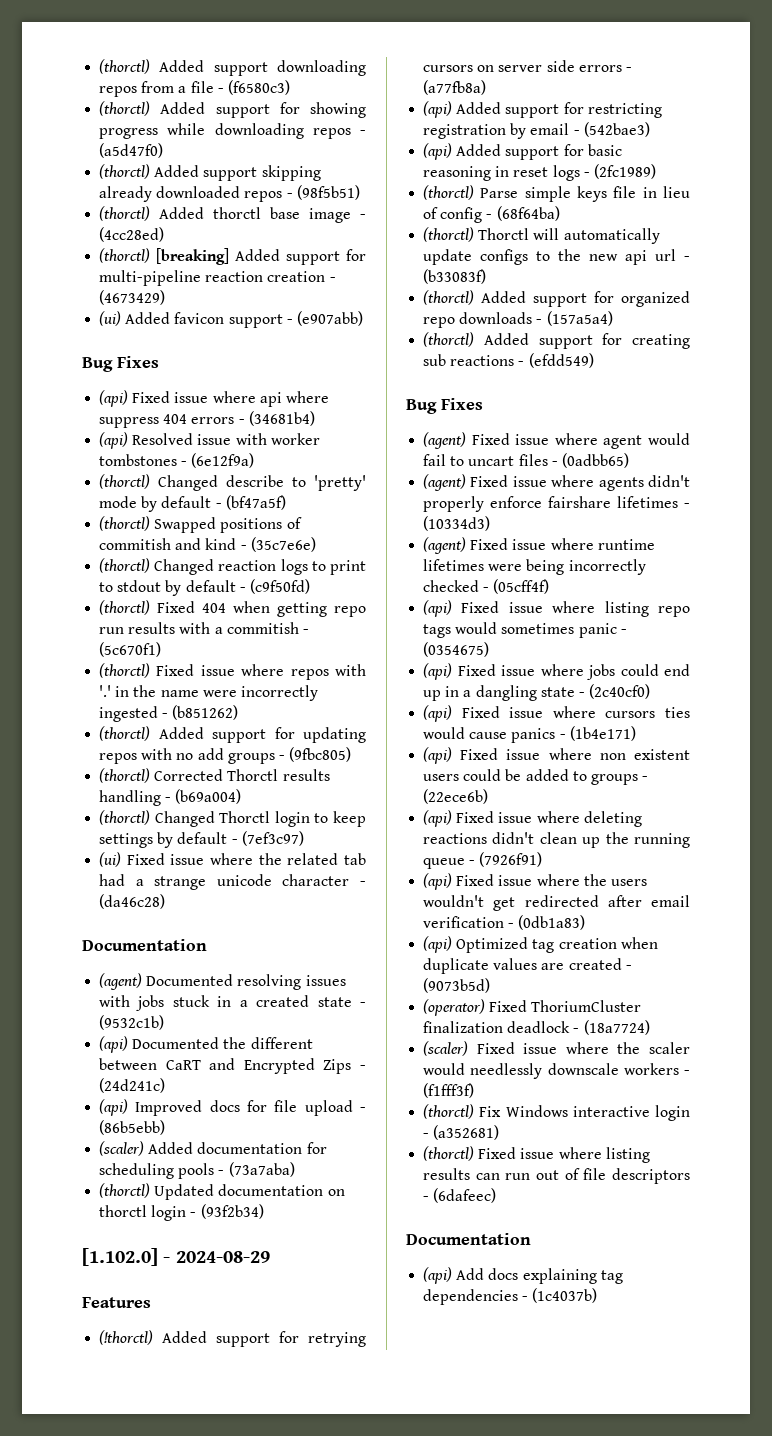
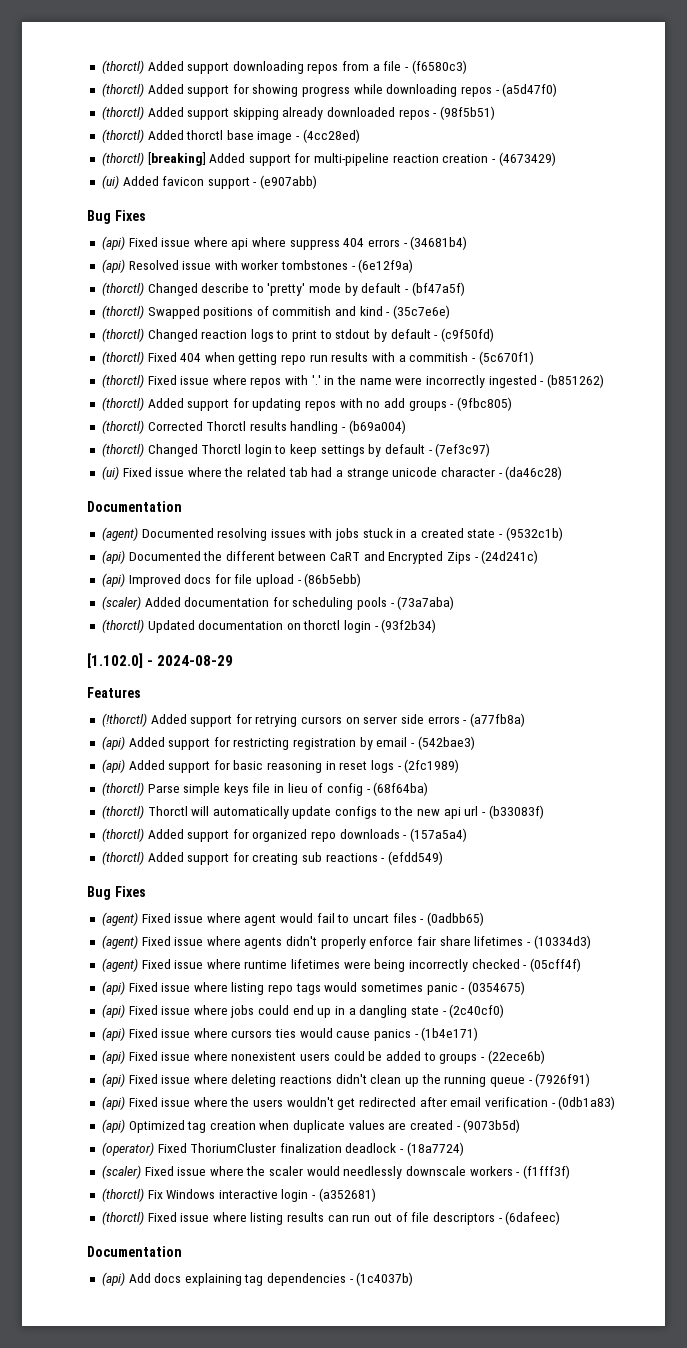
- (agent) Fixed issue where agents didn't properly enforce fairshare lifetimes - (10334d3)
+ (agent) Fixed issue where agents didn't properly enforce fair share lifetimes - (10334d3)
- (api) Fixed issue where non existent users could be added to groups - (22ece6b)
+ (api) Fixed issue where nonexistent users could be added to groups - (22ece6b)

